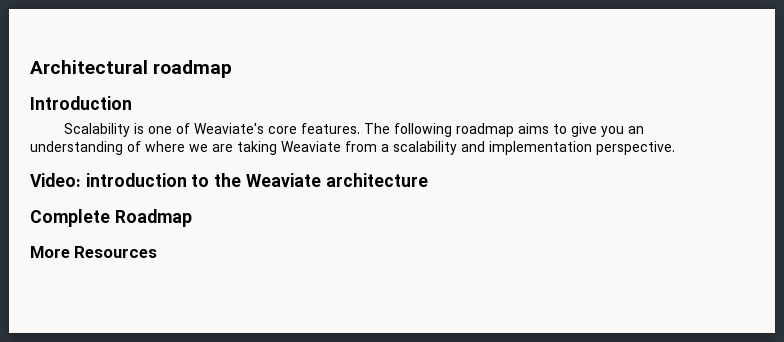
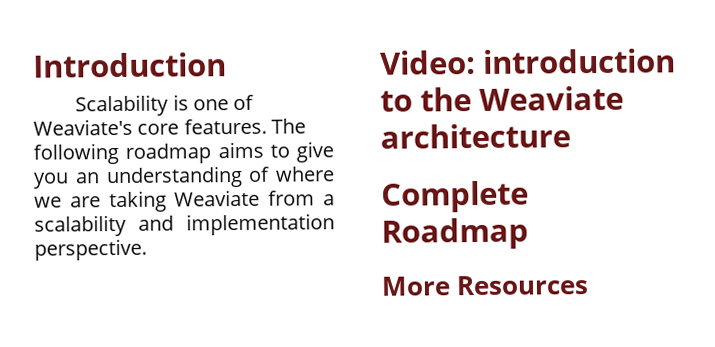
- Architectural roadmap

